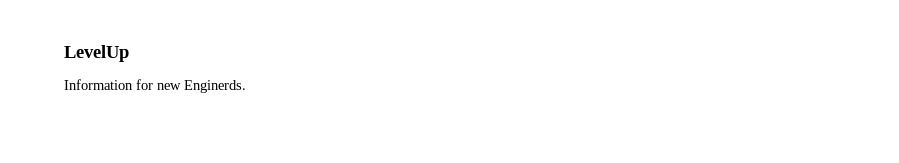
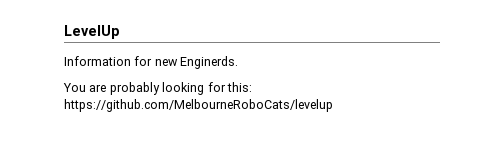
+ You are probably looking for this: https://github.com/MelbourneRoboCats/levelup

